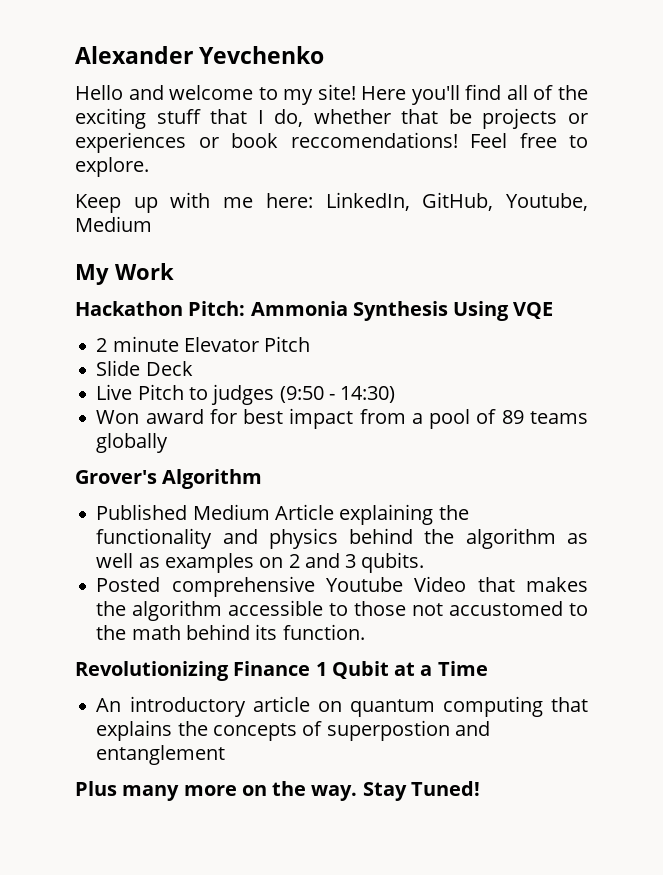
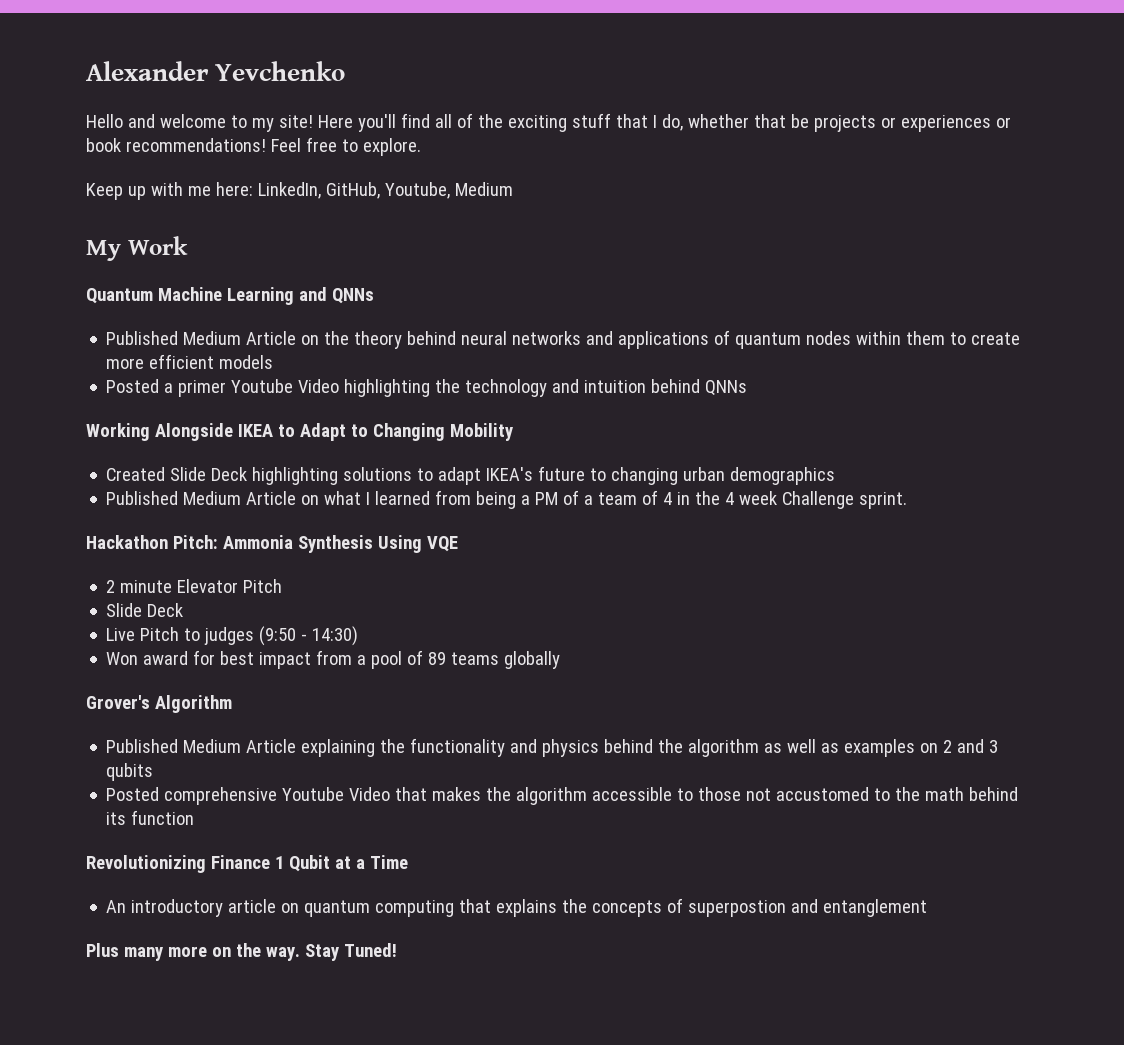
- Here you'll find all of the exciting stuff that I do, whether that be projects or experiences or book reccomendations!
+ Here you'll find all of the exciting stuff that I do, whether that be projects or experiences or book recommendations!
+ Quantum Machine Learning and QNNs
+ Published Medium Article on the theory behind neural networks and applications of quantum nodes within them to create more efficient models
+ Posted a primer Youtube Video highlighting the technology and intuition behind QNNs
+ Working Alongside IKEA to Adapt to Changing Mobility
+ Created Slide Deck highlighting solutions to adapt IKEA's future to changing urban demographics
+ Published Medium Article on what I learned from being a PM of a team of 4 in the 4 week Challenge sprint.
- Published Medium Article explaining the functionality and physics behind the algorithm as well as examples on 2 and 3 qubits.
+ Published Medium Article explaining the functionality and physics behind the algorithm as well as examples on 2 and 3 qubits
- Posted comprehensive Youtube Video that makes the algorithm accessible to those not accustomed to the math behind its function.
+ Posted comprehensive Youtube Video that makes the algorithm accessible to those not accustomed to the math behind its function

